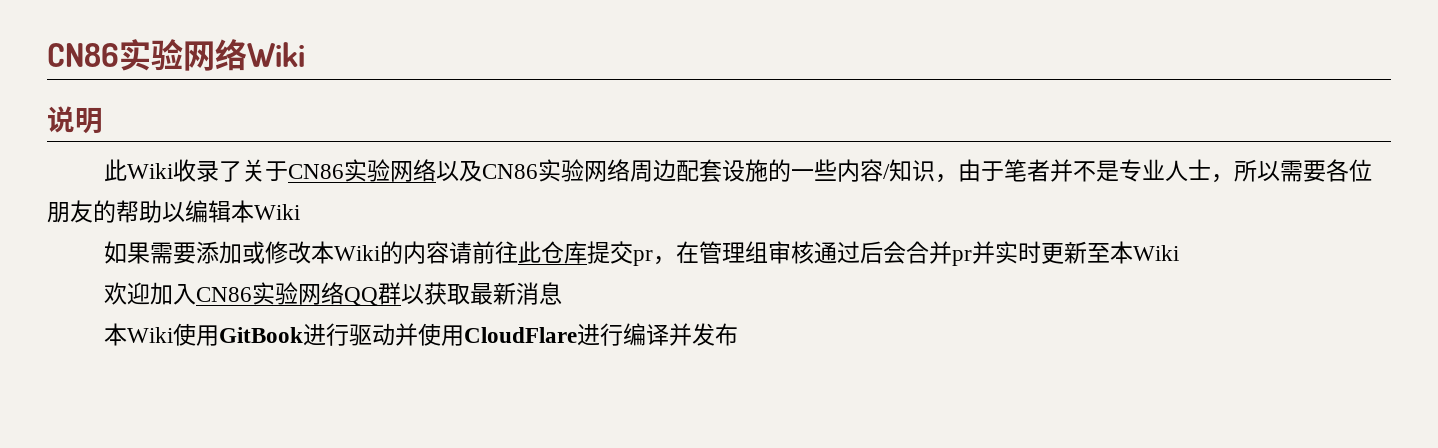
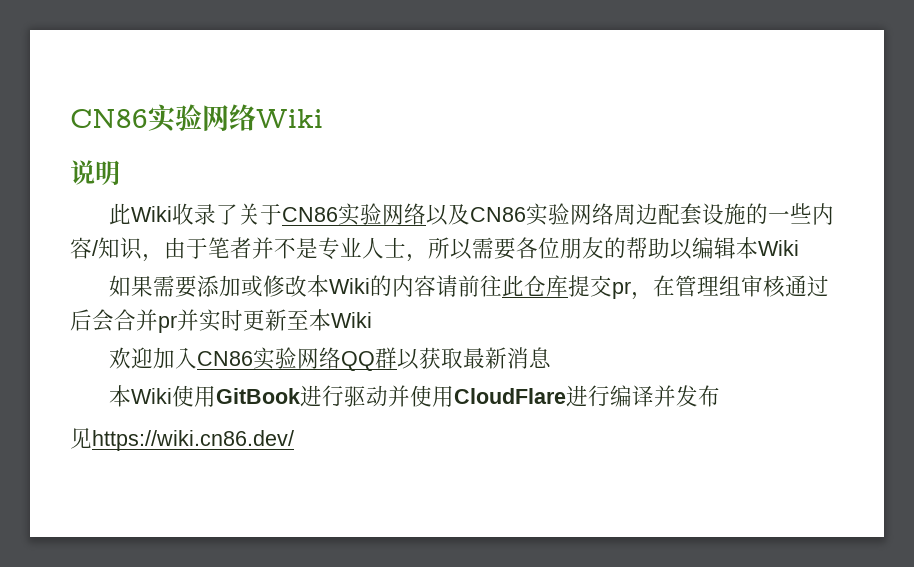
+ 见https://wiki.cn86.dev/

